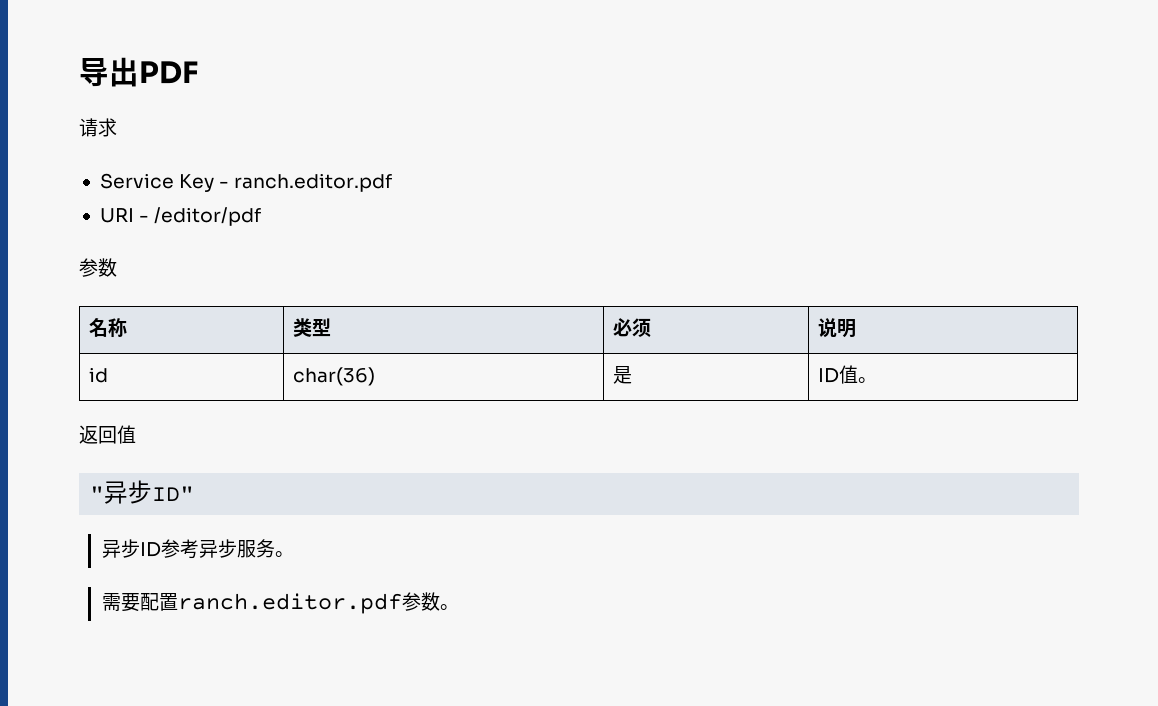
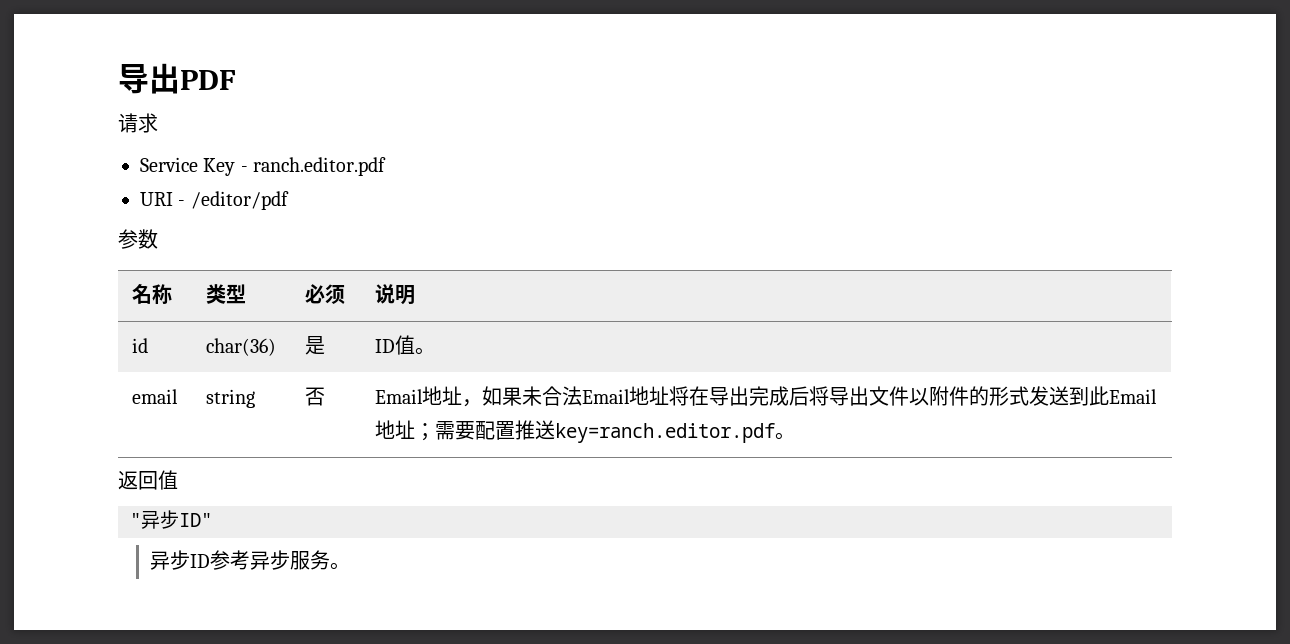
+ email | string | 否 | Email地址，如果未合法Email地址将在导出完成后将导出文件以附件的形式发送到此Email地址；需要配置推送key=ranch.editor.pdf。
- 需要配置ranch.editor.pdf参数。

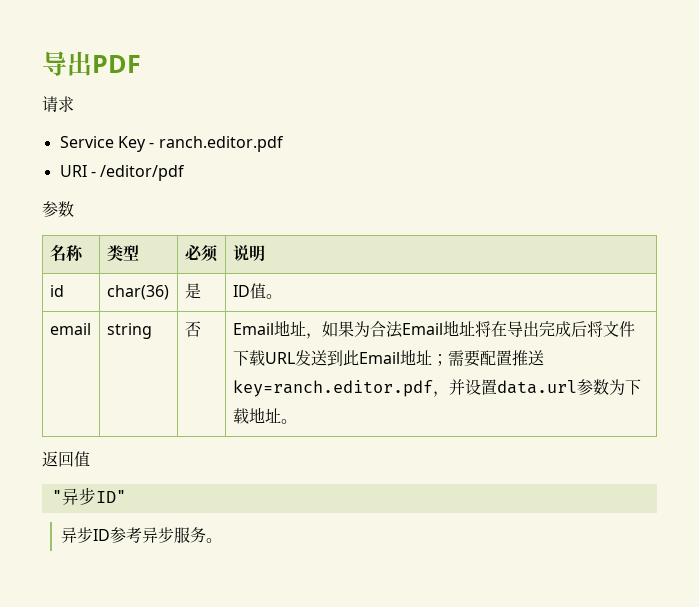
- email | string | 否 | Email地址，如果未合法Email地址将在导出完成后将导出文件以附件的形式发送到此Email地址；需要配置推送key=ranch.editor.pdf。
+ email | string | 否 | Email地址，如果为合法Email地址将在导出完成后将文件下载URL发送到此Email地址；需要配置推送key=ranch.editor.pdf，并设置data.url参数为下载地址。

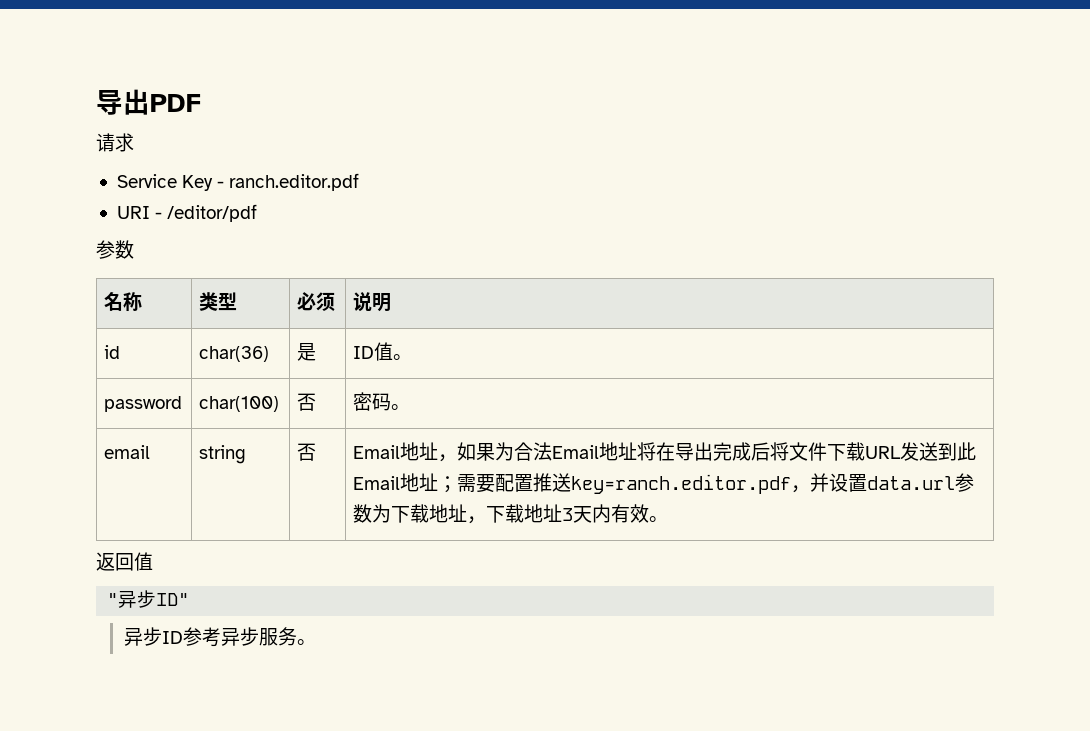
+ password | char(100) | 否 | 密码。
- email | string | 否 | Email地址，如果为合法Email地址将在导出完成后将文件下载URL发送到此Email地址；需要配置推送key=ranch.editor.pdf，并设置data.url参数为下载地址。
+ email | string | 否 | Email地址，如果为合法Email地址将在导出完成后将文件下载URL发送到此Email地址；需要配置推送key=ranch.editor.pdf，并设置data.url参数为下载地址，下载地址3天内有效。

